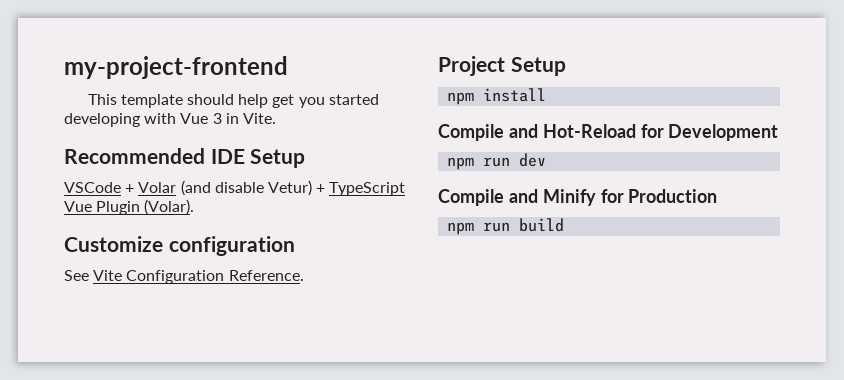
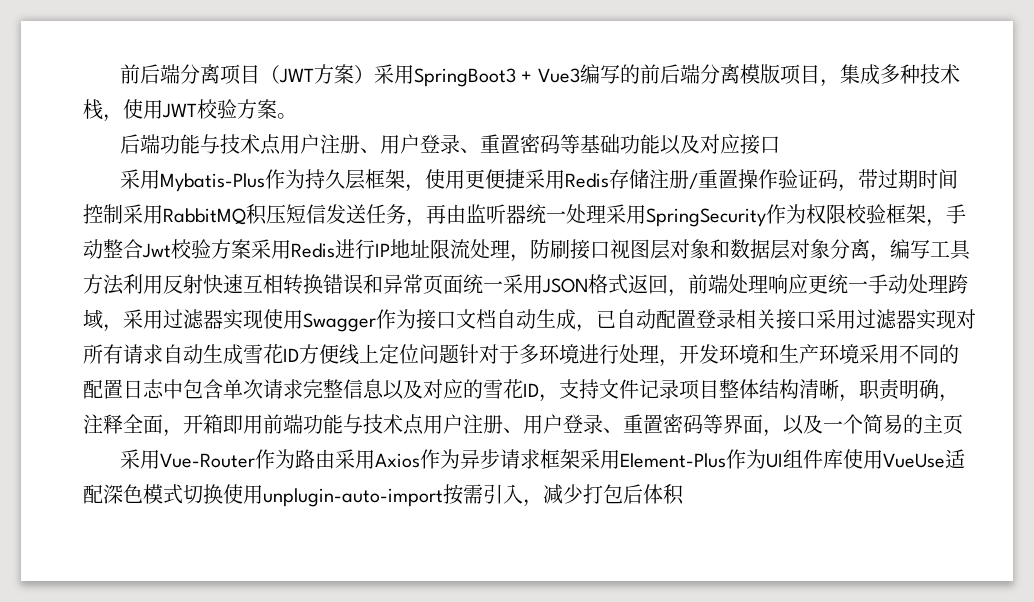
- my-project-frontend
- This template should help get you started developing with Vue 3 in Vite.
- Recommended IDE Setup
- VSCode + Volar (and disable Vetur) + TypeScript Vue Plugin (Volar).
- Customize configuration
- See Vite Configuration Reference.
- Project Setup
- npm install
- Compile and Hot-Reload for Development
- npm run dev
- Compile and Minify for Production
- npm run build
+ 前后端分离项目（JWT方案）采用SpringBoot3 + Vue3编写的前后端分离模版项目，集成多种技术栈，使用JWT校验方案。
+ 后端功能与技术点用户注册、用户登录、重置密码等基础功能以及对应接口
+ 采用Mybatis-Plus作为持久层框架，使用更便捷采用Redis存储注册/重置操作验证码，带过期时间控制采用RabbitMQ积压短信发送任务，再由监听器统一处理采用SpringSecurity作为权限校验框架，手动整合Jwt校验方案采用Redis进行IP地址限流处理，防刷接口视图层对象和数据层对象分离，编写工具方法利用反射快速互相转换错误和异常页面统一采用JSON格式返回，前端处理响应更统一手动处理跨域，采用过滤器实现使用Swagger作为接口文档自动生成，已自动配置登录相关接口采用过滤器实现对所有请求自动生成雪花ID方便线上定位问题针对于多环境进行处理，开发环境和生产环境采用不同的配置日志中包含单次请求完整信息以及对应的雪花ID，支持文件记录项目整体结构清晰，职责明确，注释全面，开箱即用前端功能与技术点用户注册、用户登录、重置密码等界面，以及一个简易的主页
+ 采用Vue-Router作为路由采用Axios作为异步请求框架采用Element-Plus作为UI组件库使用VueUse适配深色模式切换使用unplugin-auto-import按需引入，减少打包后体积

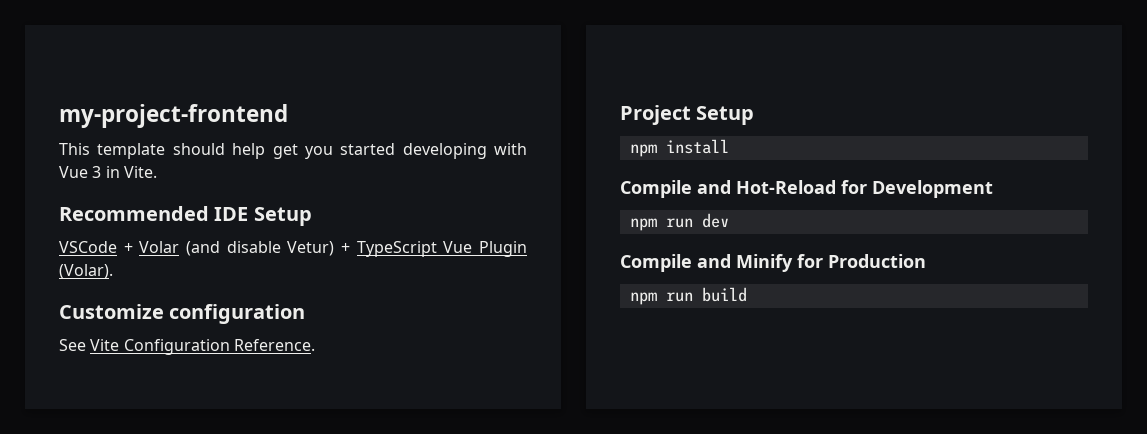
- 前后端分离项目（JWT方案）采用SpringBoot3 + Vue3编写的前后端分离模版项目，集成多种技术栈，使用JWT校验方案。
- 后端功能与技术点用户注册、用户登录、重置密码等基础功能以及对应接口
- 采用Mybatis-Plus作为持久层框架，使用更便捷采用Redis存储注册/重置操作验证码，带过期时间控制采用RabbitMQ积压短信发送任务，再由监听器统一处理采用SpringSecurity作为权限校验框架，手动整合Jwt校验方案采用Redis进行IP地址限流处理，防刷接口视图层对象和数据层对象分离，编写工具方法利用反射快速互相转换错误和异常页面统一采用JSON格式返回，前端处理响应更统一手动处理跨域，采用过滤器实现使用Swagger作为接口文档自动生成，已自动配置登录相关接口采用过滤器实现对所有请求自动生成雪花ID方便线上定位问题针对于多环境进行处理，开发环境和生产环境采用不同的配置日志中包含单次请求完整信息以及对应的雪花ID，支持文件记录项目整体结构清晰，职责明确，注释全面，开箱即用前端功能与技术点用户注册、用户登录、重置密码等界面，以及一个简易的主页
- 采用Vue-Router作为路由采用Axios作为异步请求框架采用Element-Plus作为UI组件库使用VueUse适配深色模式切换使用unplugin-auto-import按需引入，减少打包后体积
+ my-project-frontend
+ This template should help get you started developing with Vue 3 in Vite.
+ Recommended IDE Setup
+ VSCode + Volar (and disable Vetur) + TypeScript Vue Plugin (Volar).
+ Customize configuration
+ See Vite Configuration Reference.
+ Project Setup
+ npm install
+ Compile and Hot-Reload for Development
+ npm run dev
+ Compile and Minify for Production
+ npm run build

